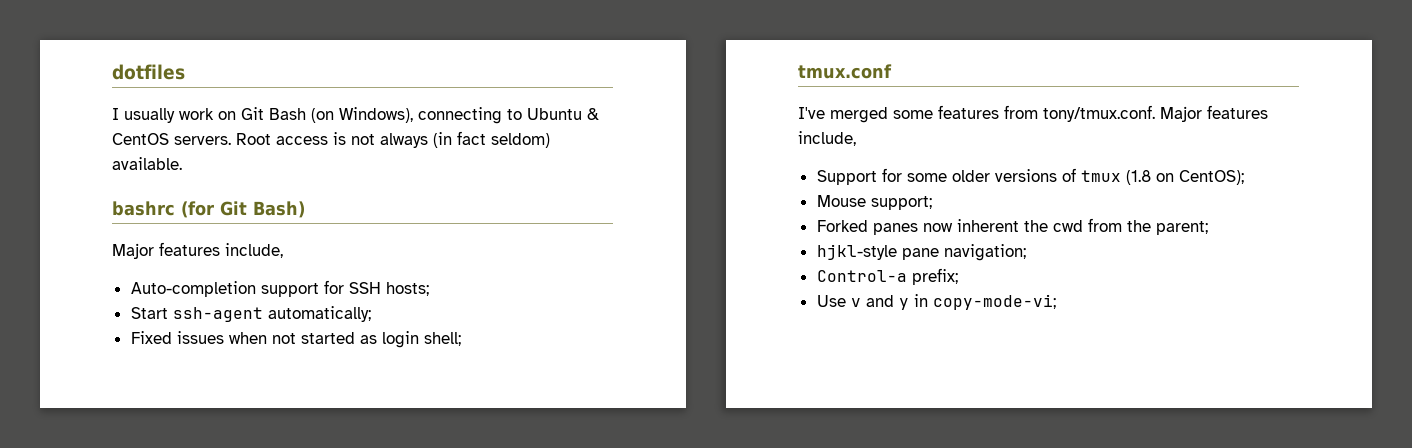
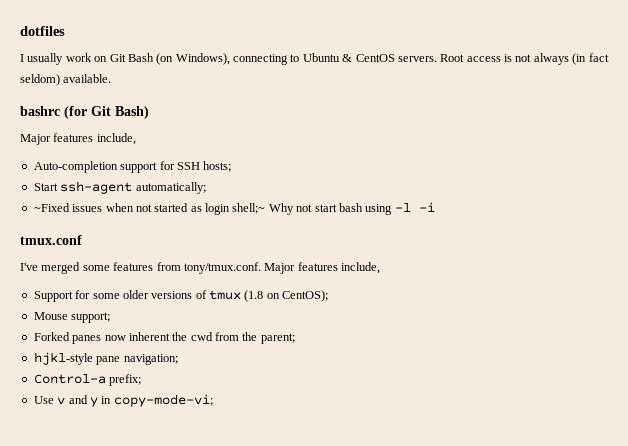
- Fixed issues when not started as login shell;
+ ~Fixed issues when not started as login shell;~ Why not start bash using -l -i

